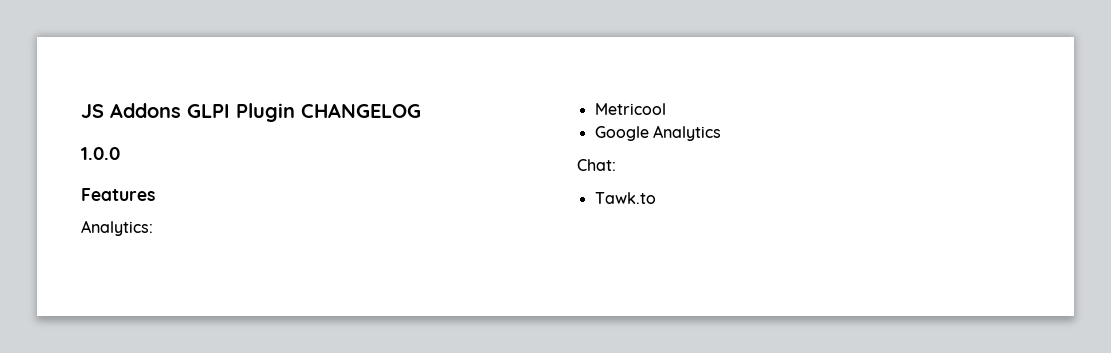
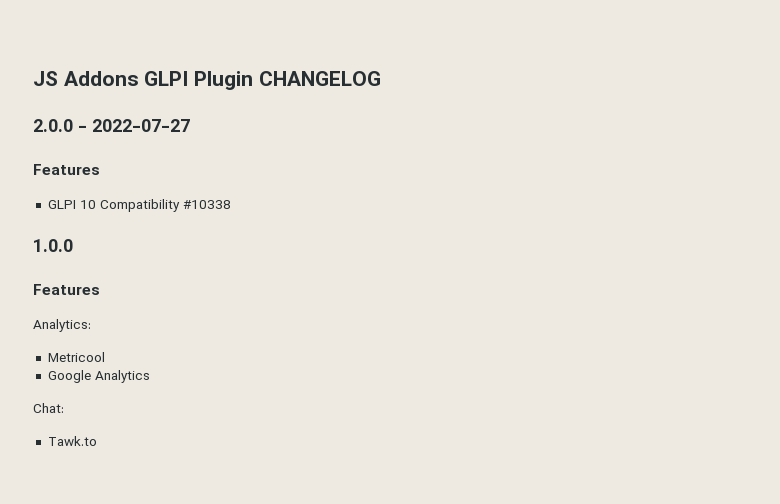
+ 2.0.0 - 2022-07-27
+ Features
+ GLPI 10 Compatibility #10338

